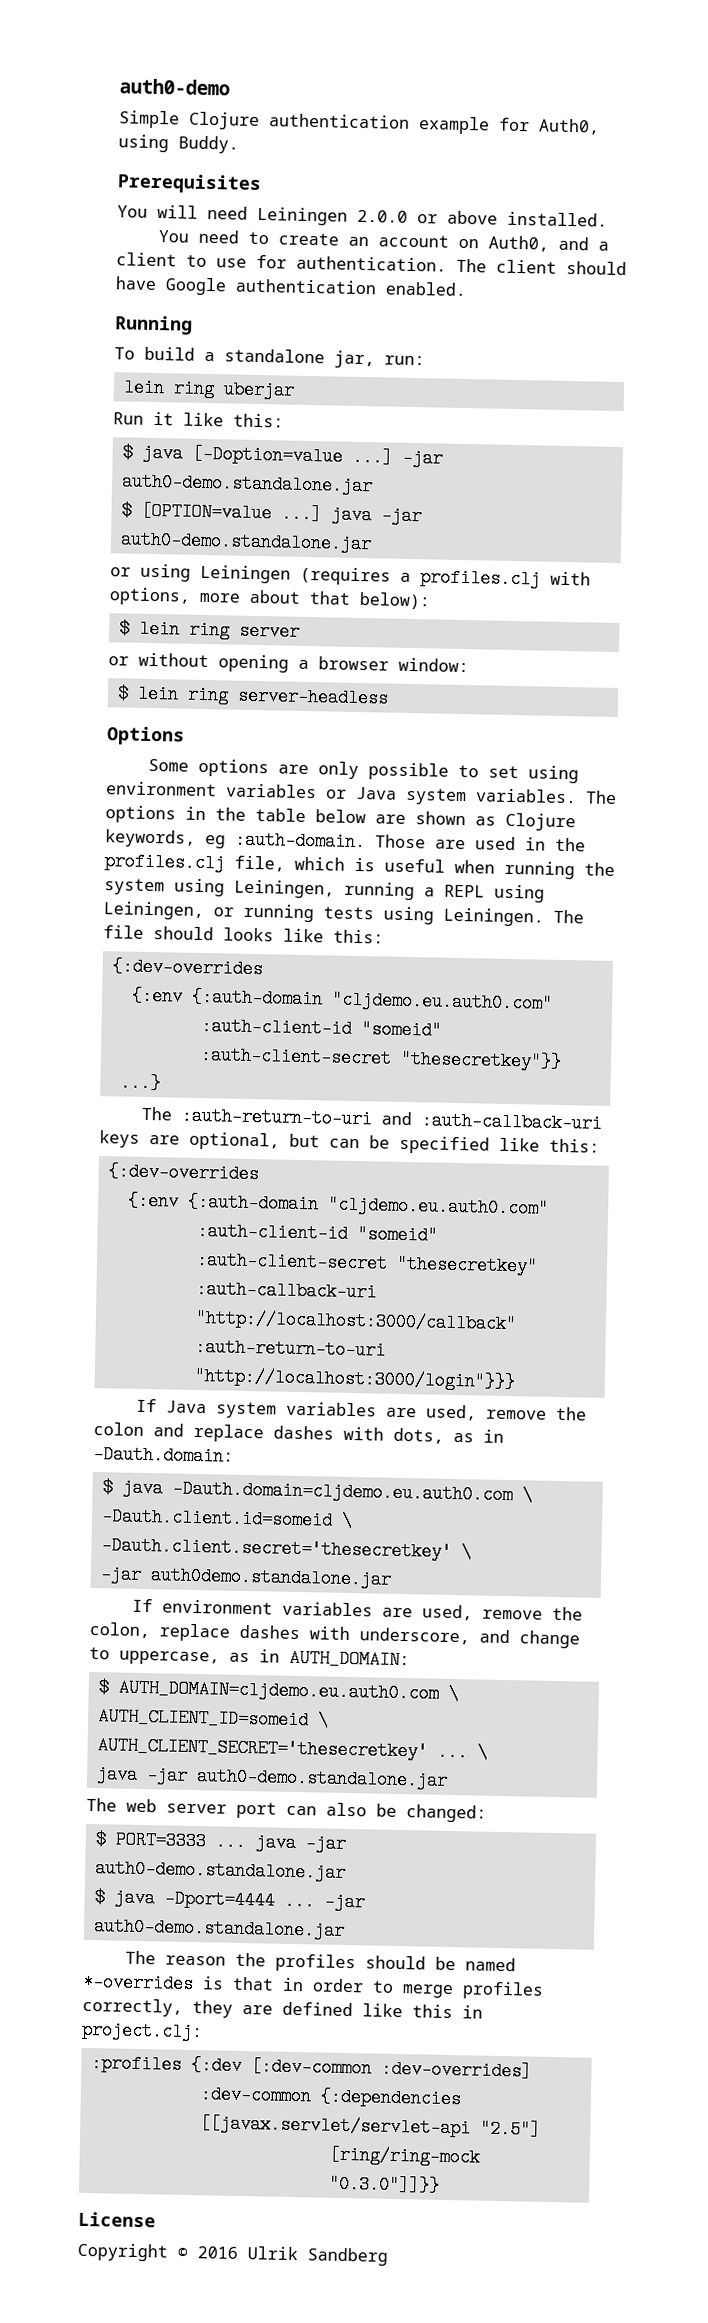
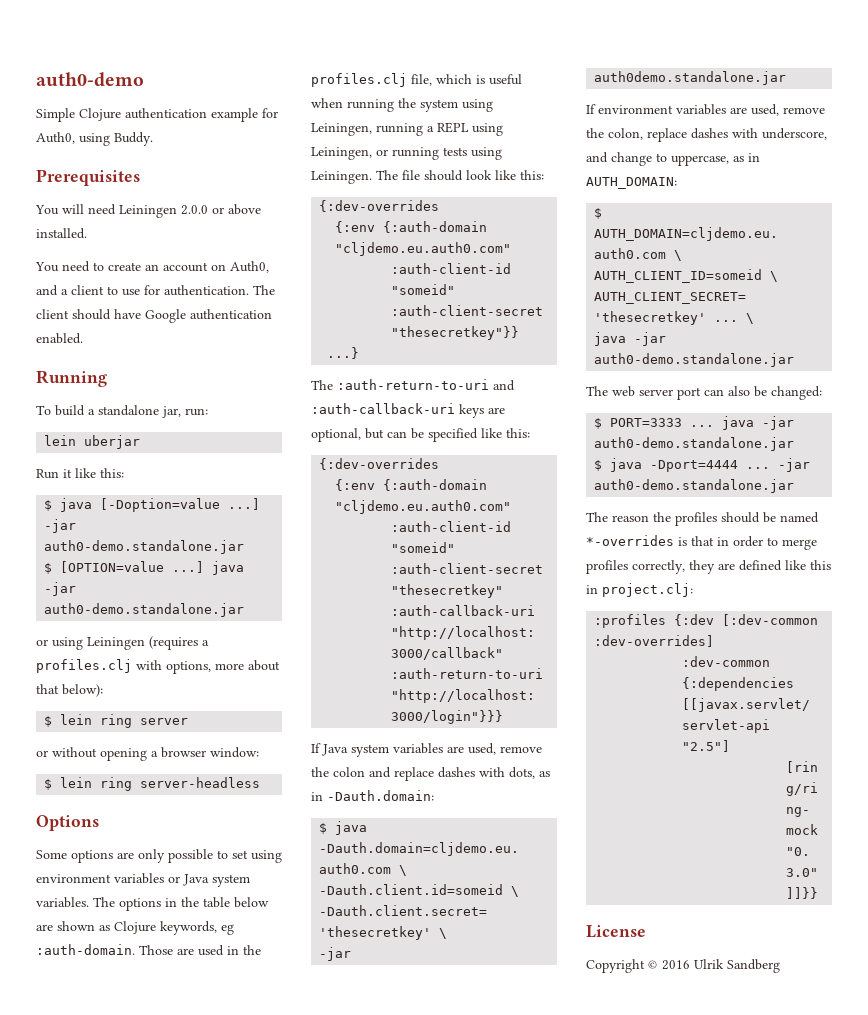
- lein ring uberjar
+ lein uberjar
- The file should looks like this:
+ The file should look like this:

